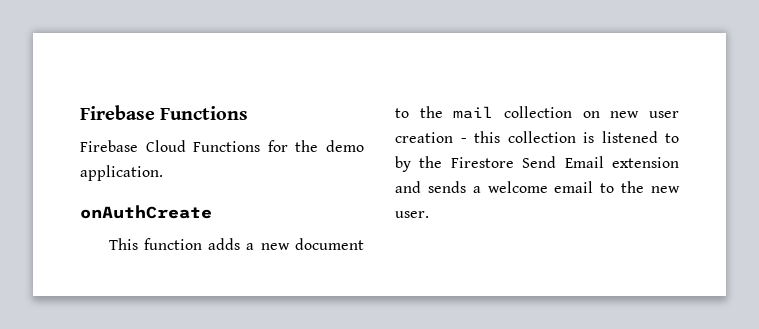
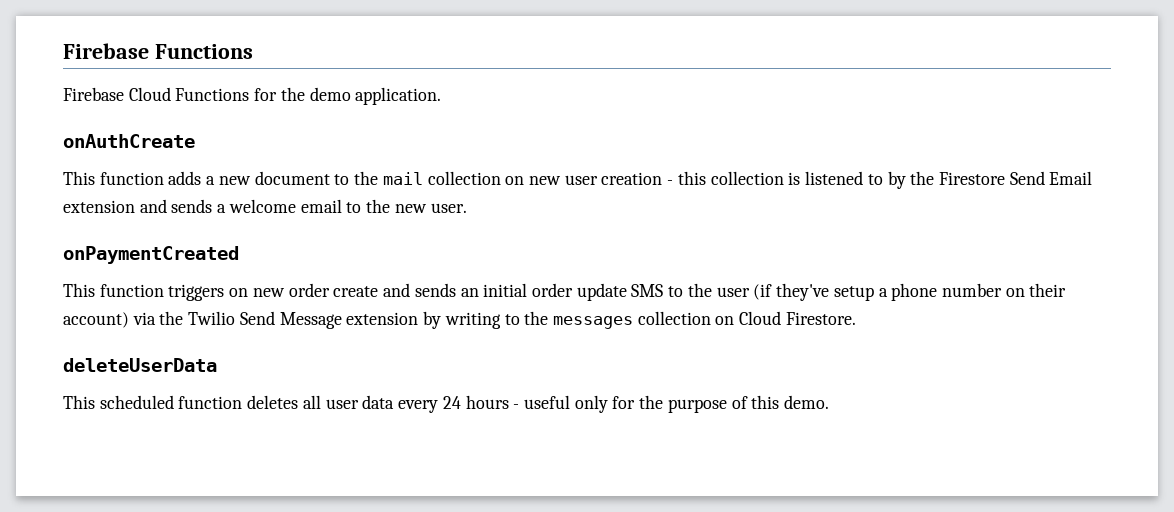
+ onPaymentCreated
+ This function triggers on new order create and sends an initial order update SMS to the user (if they've setup a phone number on their account) via the Twilio Send Message extension by writing to the messages collection on Cloud Firestore.
+ deleteUserData
+ This scheduled function deletes all user data every 24 hours - useful only for the purpose of this demo.

